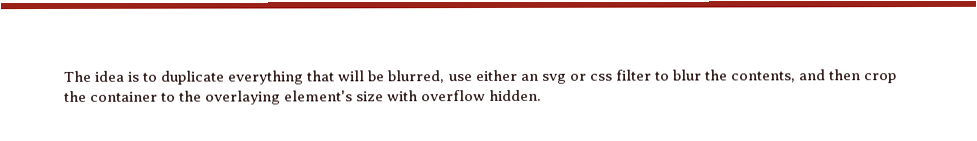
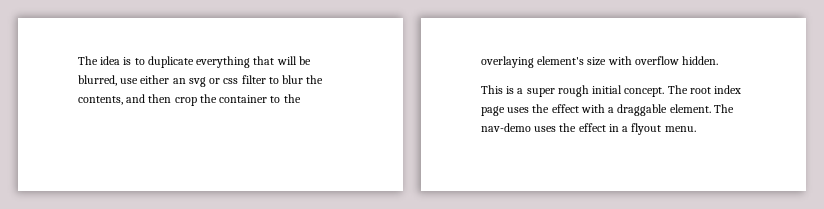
+ This is a super rough initial concept. The root index page uses the effect with a draggable element. The nav-demo uses the effect in a flyout menu.

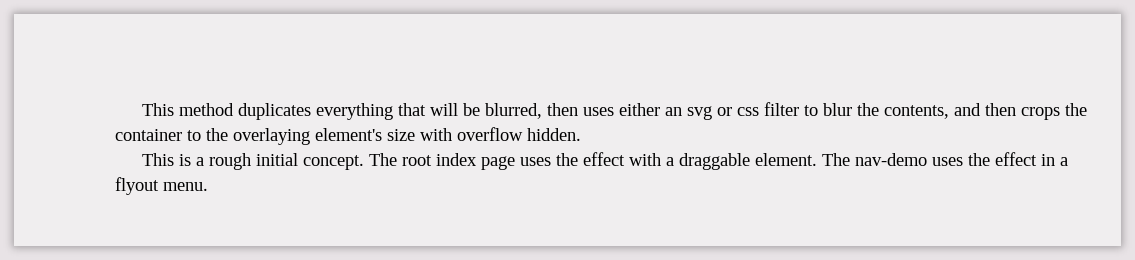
- The idea is to duplicate everything that will be blurred, use either an svg or css filter to blur the contents, and then crop the container to the overlaying element's size with overflow hidden.
+ This method duplicates everything that will be blurred, then uses either an svg or css filter to blur the contents, and then crops the container to the overlaying element's size with overflow hidden.
- This is a super rough initial concept.
+ This is a rough initial concept.

